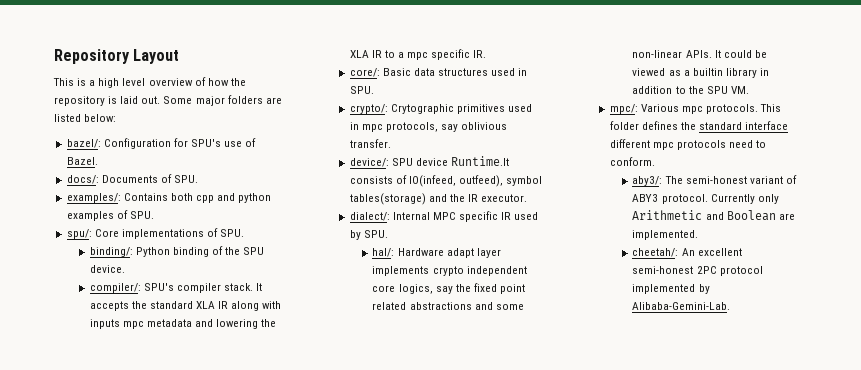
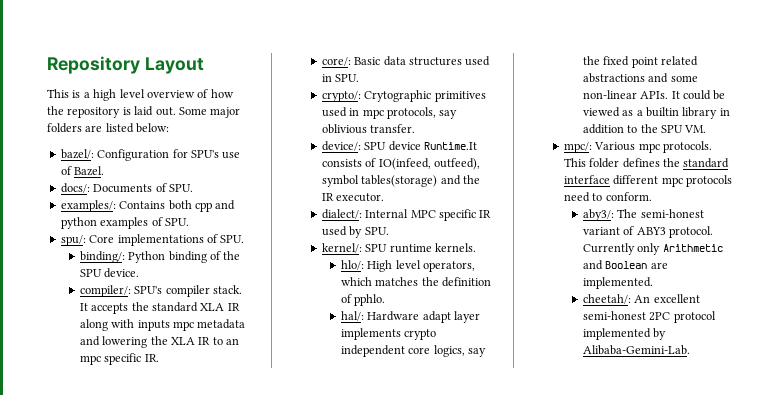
- It accepts the standard XLA IR along with inputs mpc metadata and lowering the XLA IR to a mpc specific IR.
+ It accepts the standard XLA IR along with inputs mpc metadata and lowering the XLA IR to an mpc specific IR.
+ kernel/: SPU runtime kernels.
+ hlo/: High level operators, which matches the definition of pphlo.

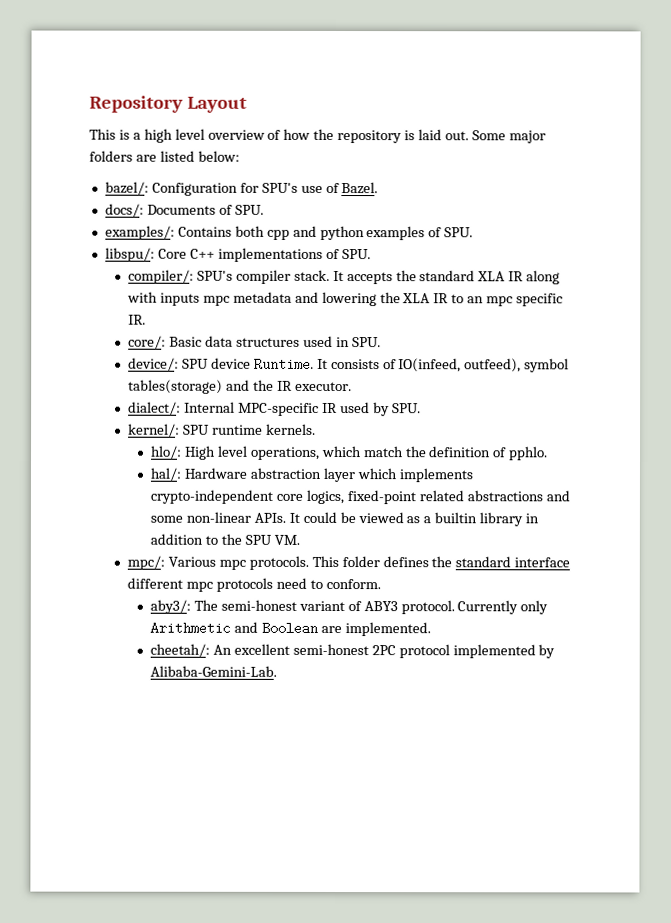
- spu/: Core implementations of SPU.
+ libspu/: Core C++ implementations of SPU.
- binding/: Python binding of the SPU device.
- crypto/: Crytographic primitives used in mpc protocols, say oblivious transfer.
- device/: SPU device Runtime.It consists of IO(infeed, outfeed), symbol tables(storage) and the IR executor.
+ device/: SPU device Runtime. It consists of IO(infeed, outfeed), symbol tables(storage) and the IR executor.
- dialect/: Internal MPC specific IR used by SPU.
+ dialect/: Internal MPC-specific IR used by SPU.
- hlo/: High level operators, which matches the definition of pphlo.
+ hlo/: High level operations, which match the definition of pphlo.
- hal/: Hardware adapt layer implements crypto independent core logics, say the fixed point related abstractions and some non-linear APIs.
+ hal/: Hardware abstraction layer which implements crypto-independent core logics, fixed-point related abstractions and some non-linear APIs.

